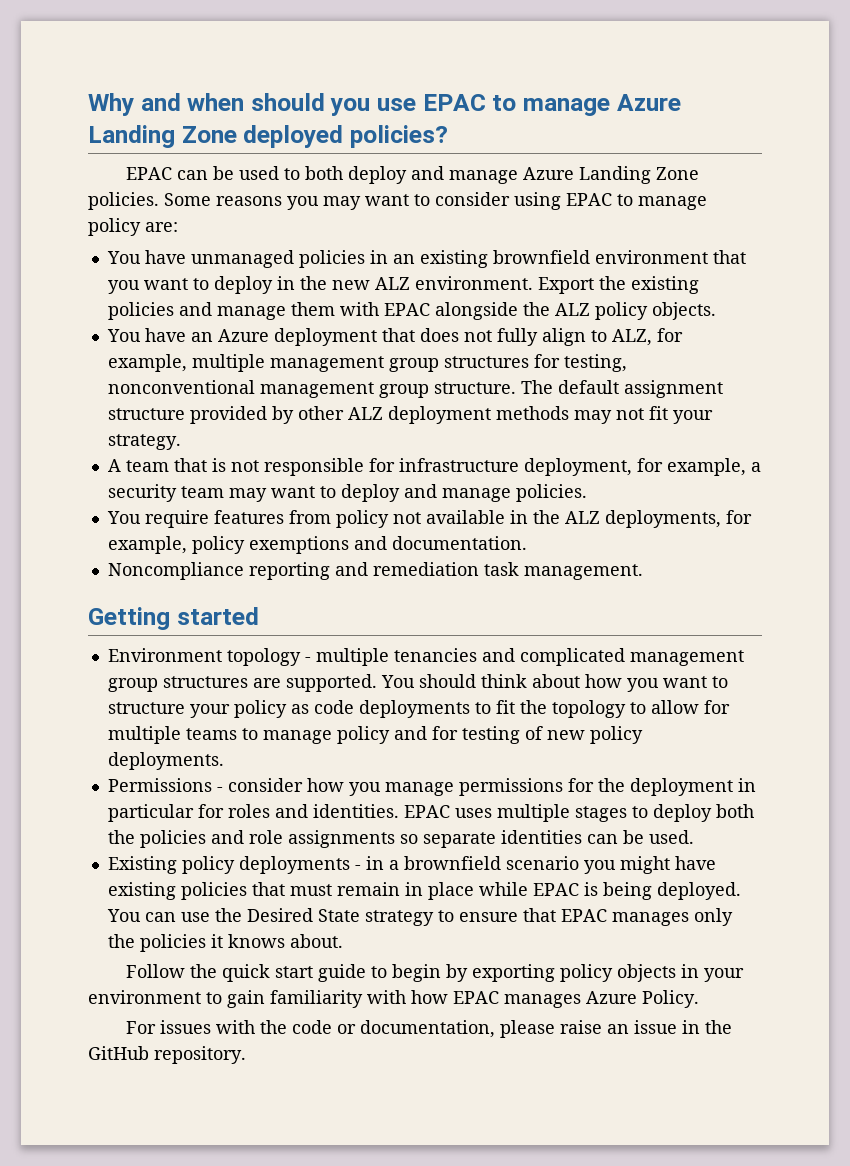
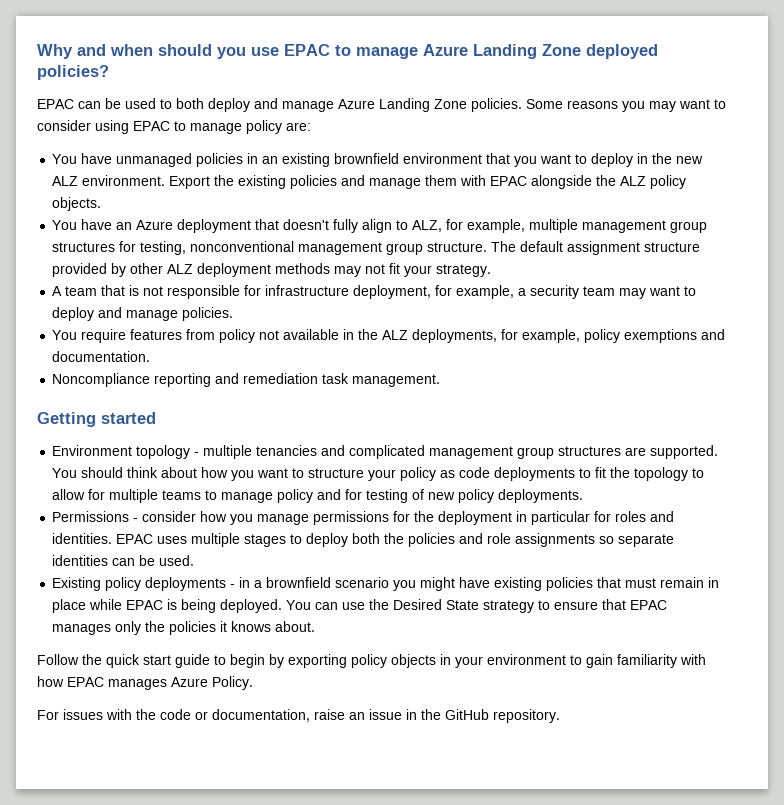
- You have an Azure deployment that does not fully align to ALZ, for example, multiple management group structures for testing, nonconventional management group structure.
+ You have an Azure deployment that doesn't fully align to ALZ, for example, multiple management group structures for testing, nonconventional management group structure.
- For issues with the code or documentation, please raise an issue in the GitHub repository.
+ For issues with the code or documentation, raise an issue in the GitHub repository.

